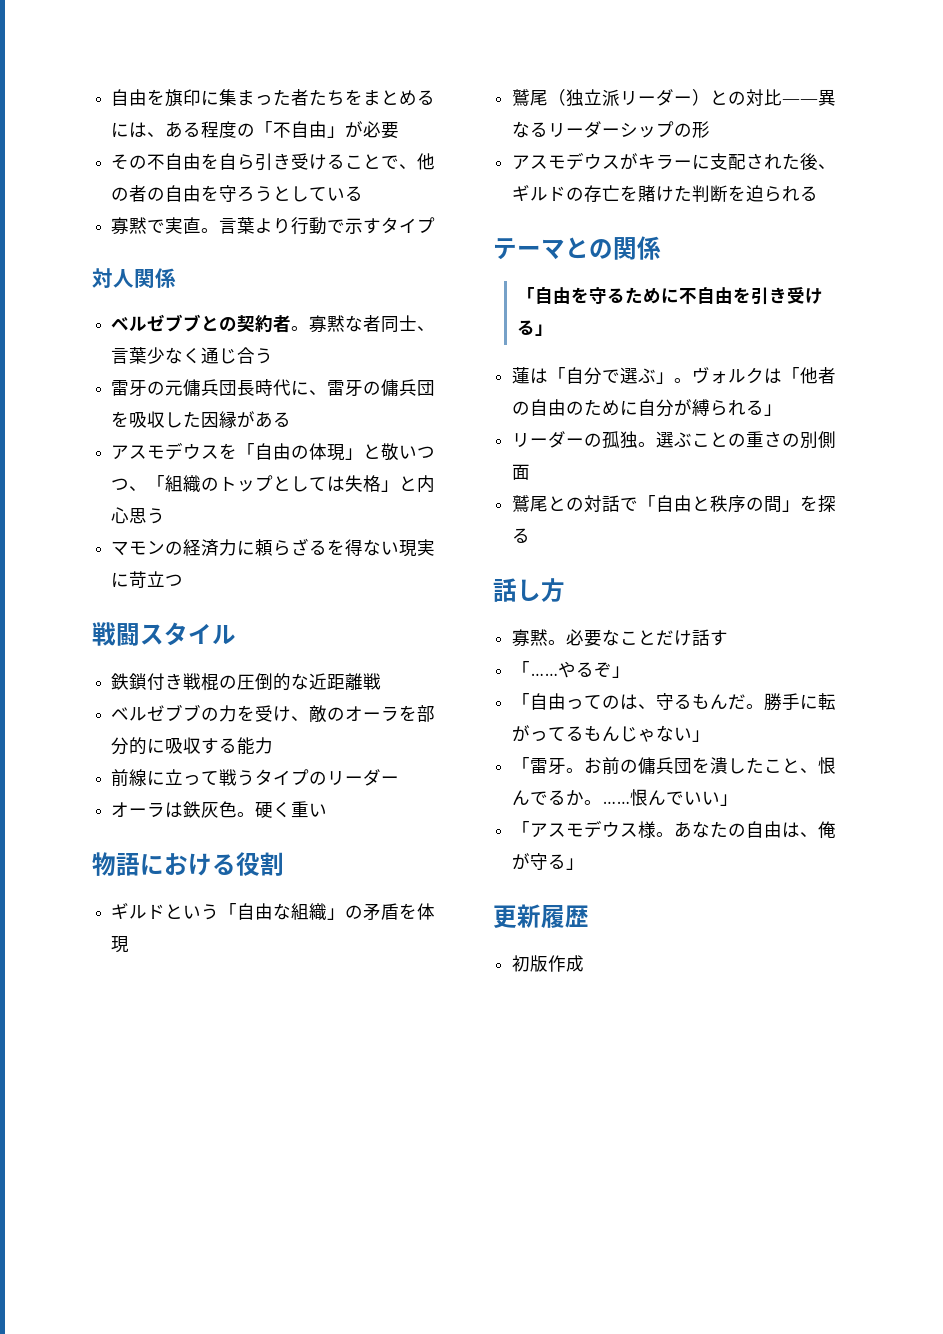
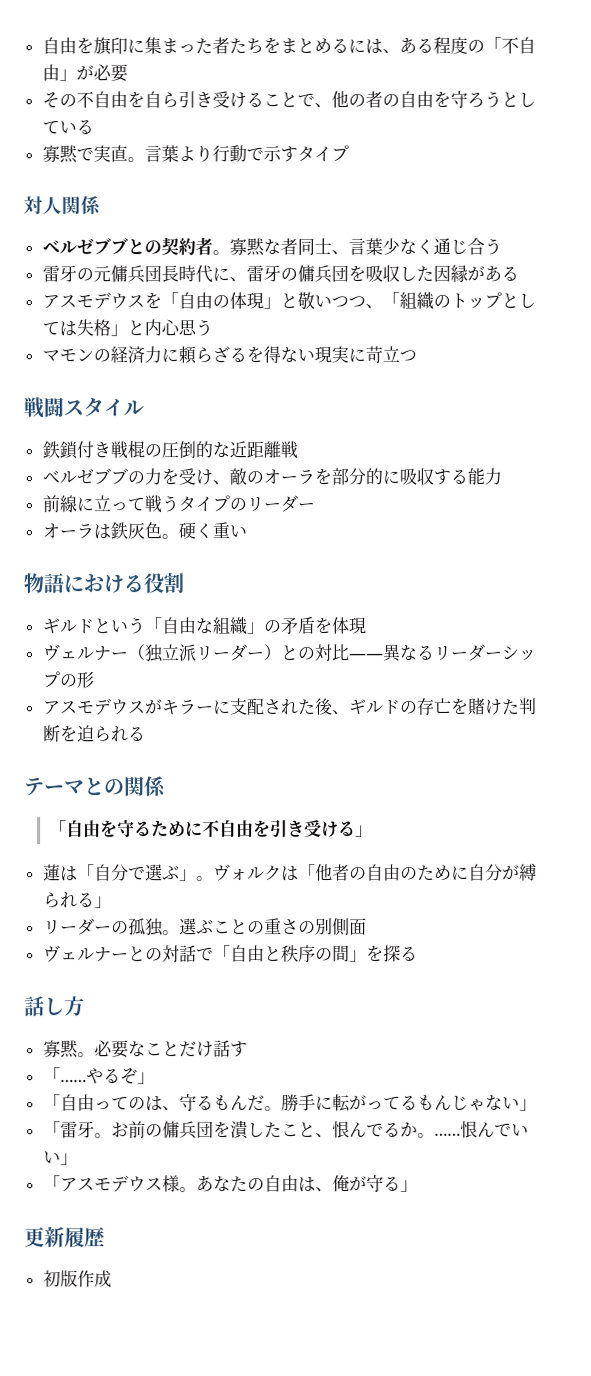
- 鷲尾（独立派リーダー）との対比——異なるリーダーシップの形
+ ヴェルナー（独立派リーダー）との対比——異なるリーダーシップの形
- 鷲尾との対話で「自由と秩序の間」を探る
+ ヴェルナーとの対話で「自由と秩序の間」を探る

